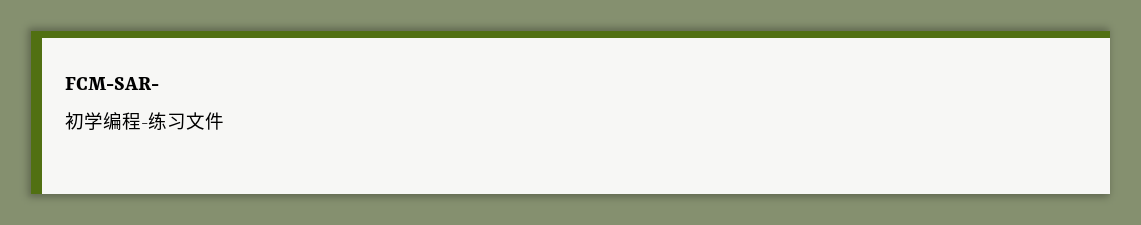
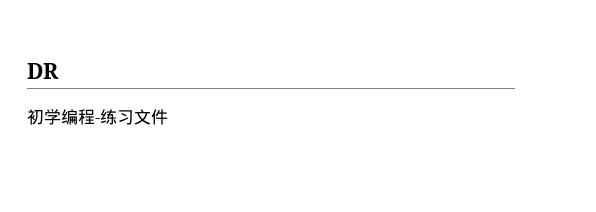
- FCM-SAR-
+ DR

